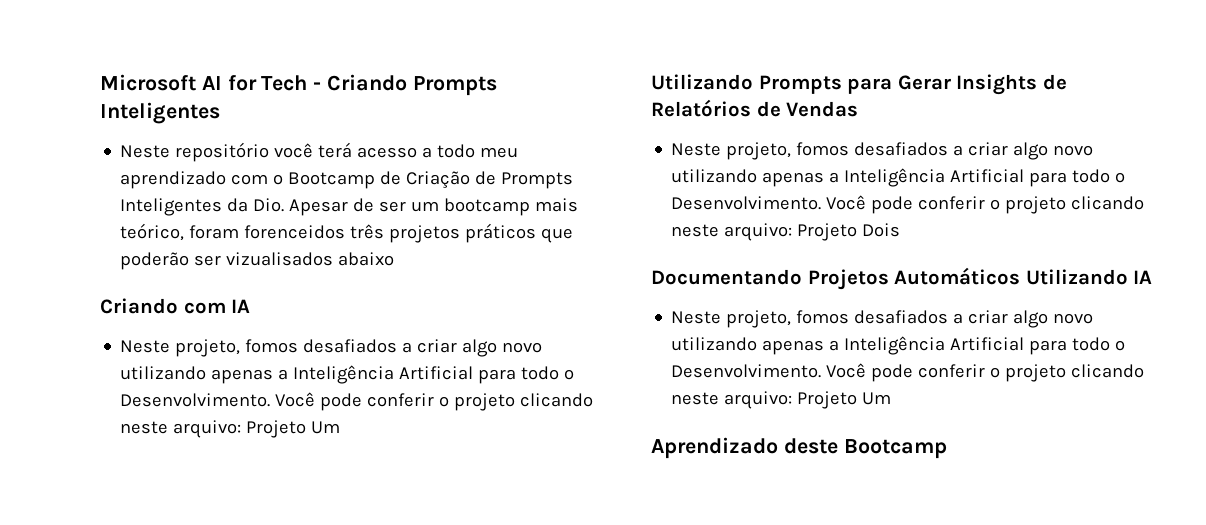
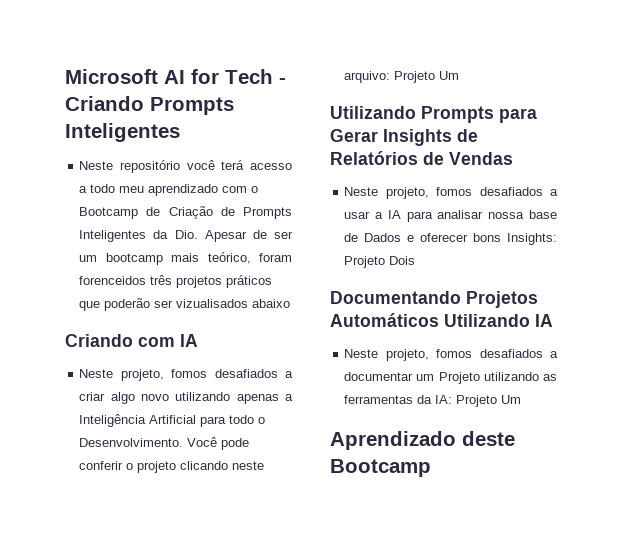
- Neste projeto, fomos desafiados a criar algo novo utilizando apenas a Inteligência Artificial para todo o Desenvolvimento. Você pode conferir o projeto clicando neste arquivo: Projeto Dois
+ Neste projeto, fomos desafiados a usar a IA para analisar nossa base de Dados e oferecer bons Insights: Projeto Dois
  Documentando Projetos Automáticos Utilizando IA
- Neste projeto, fomos desafiados a criar algo novo utilizando apenas a Inteligência Artificial para todo o Desenvolvimento. Você pode conferir o projeto clicando neste arquivo: Projeto Um
+ Neste projeto, fomos desafiados a documentar um Projeto utilizando as ferramentas da IA: Projeto Um

